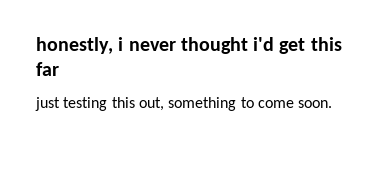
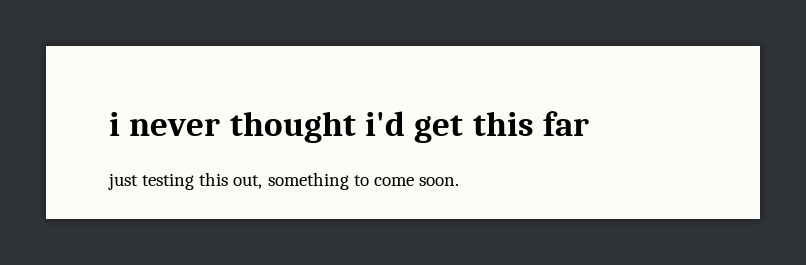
- honestly, i never thought i'd get this far
+ i never thought i'd get this far

